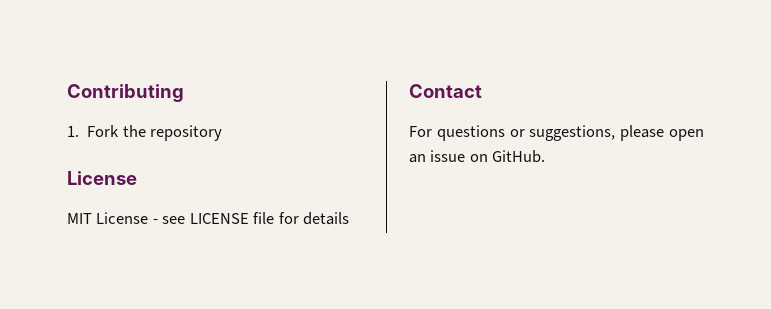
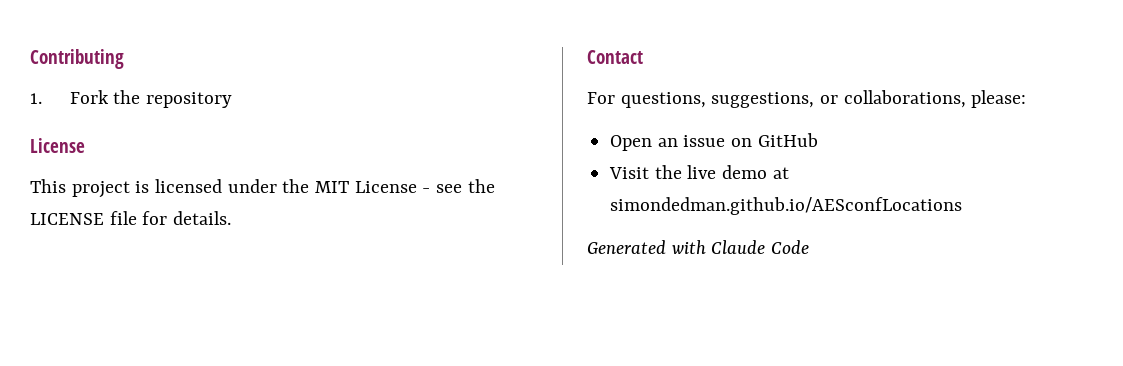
- MIT License - see LICENSE file for details
+ This project is licensed under the MIT License - see the LICENSE file for details.
- For questions or suggestions, please open an issue on GitHub.
+ For questions, suggestions, or collaborations, please:
+ Open an issue on GitHub
+ Visit the live demo at simondedman.github.io/AESconfLocations
+ Generated with Claude Code

